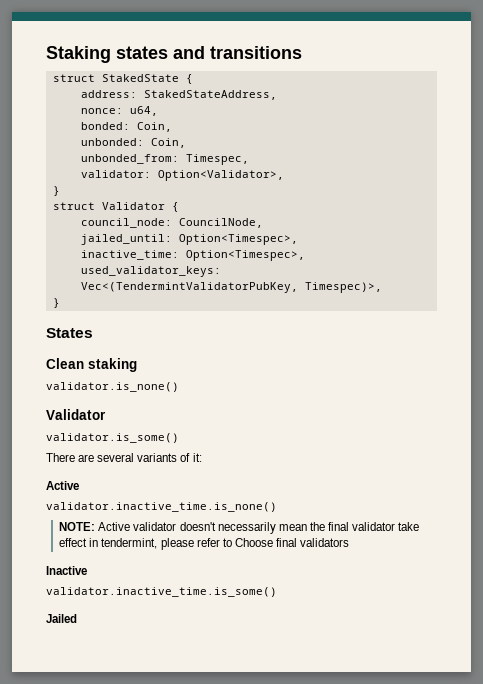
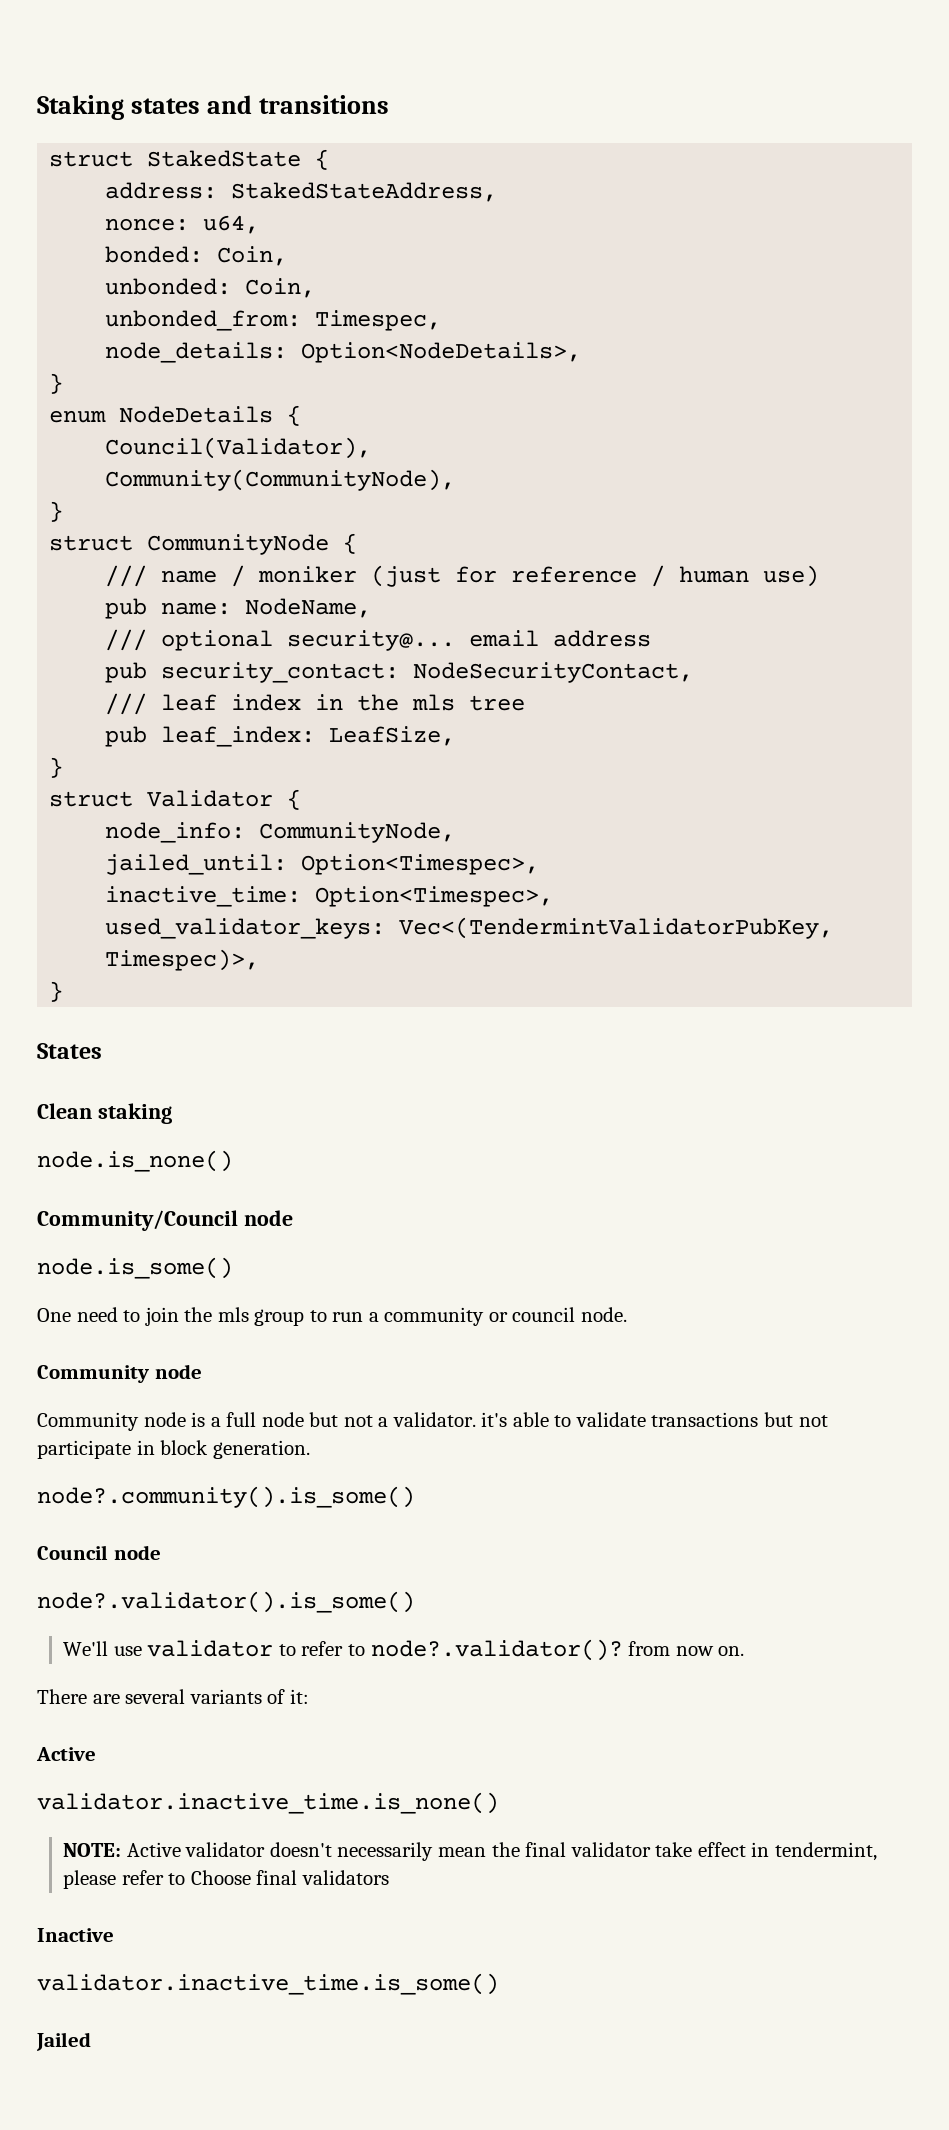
- validator: Option<Validator>,
+ node_details: Option<NodeDetails>,
+ }
+ enum NodeDetails {
+ Council(Validator),
+ Community(CommunityNode),
+ }
+ struct CommunityNode {
+ /// name / moniker (just for reference / human use)
+ pub name: NodeName,
+ /// optional security@... email address
+ pub security_contact: NodeSecurityContact,
+ /// leaf index in the mls tree
+ pub leaf_index: LeafSize,
- council_node: CouncilNode,
+ node_info: CommunityNode,
- validator.is_none()
- Validator
- validator.is_some()
+ node.is_none()
+ Community/Council node
+ node.is_some()
+ One need to join the mls group to run a community or council node.
+ Community node
+ Community node is a full node but not a validator. it's able to validate transactions but not participate in block generation.
+ node?.community().is_some()
+ Council node
+ node?.validator().is_some()
+ We'll use validator to refer to node?.validator()? from now on.

